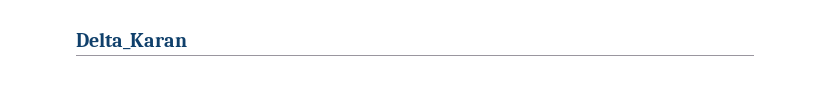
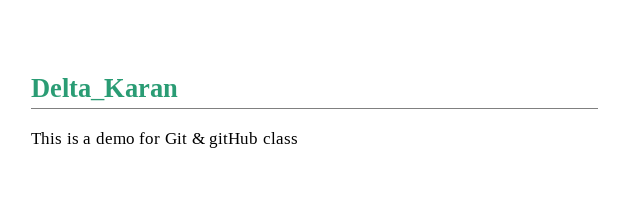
+ This is a demo for Git & gitHub class

